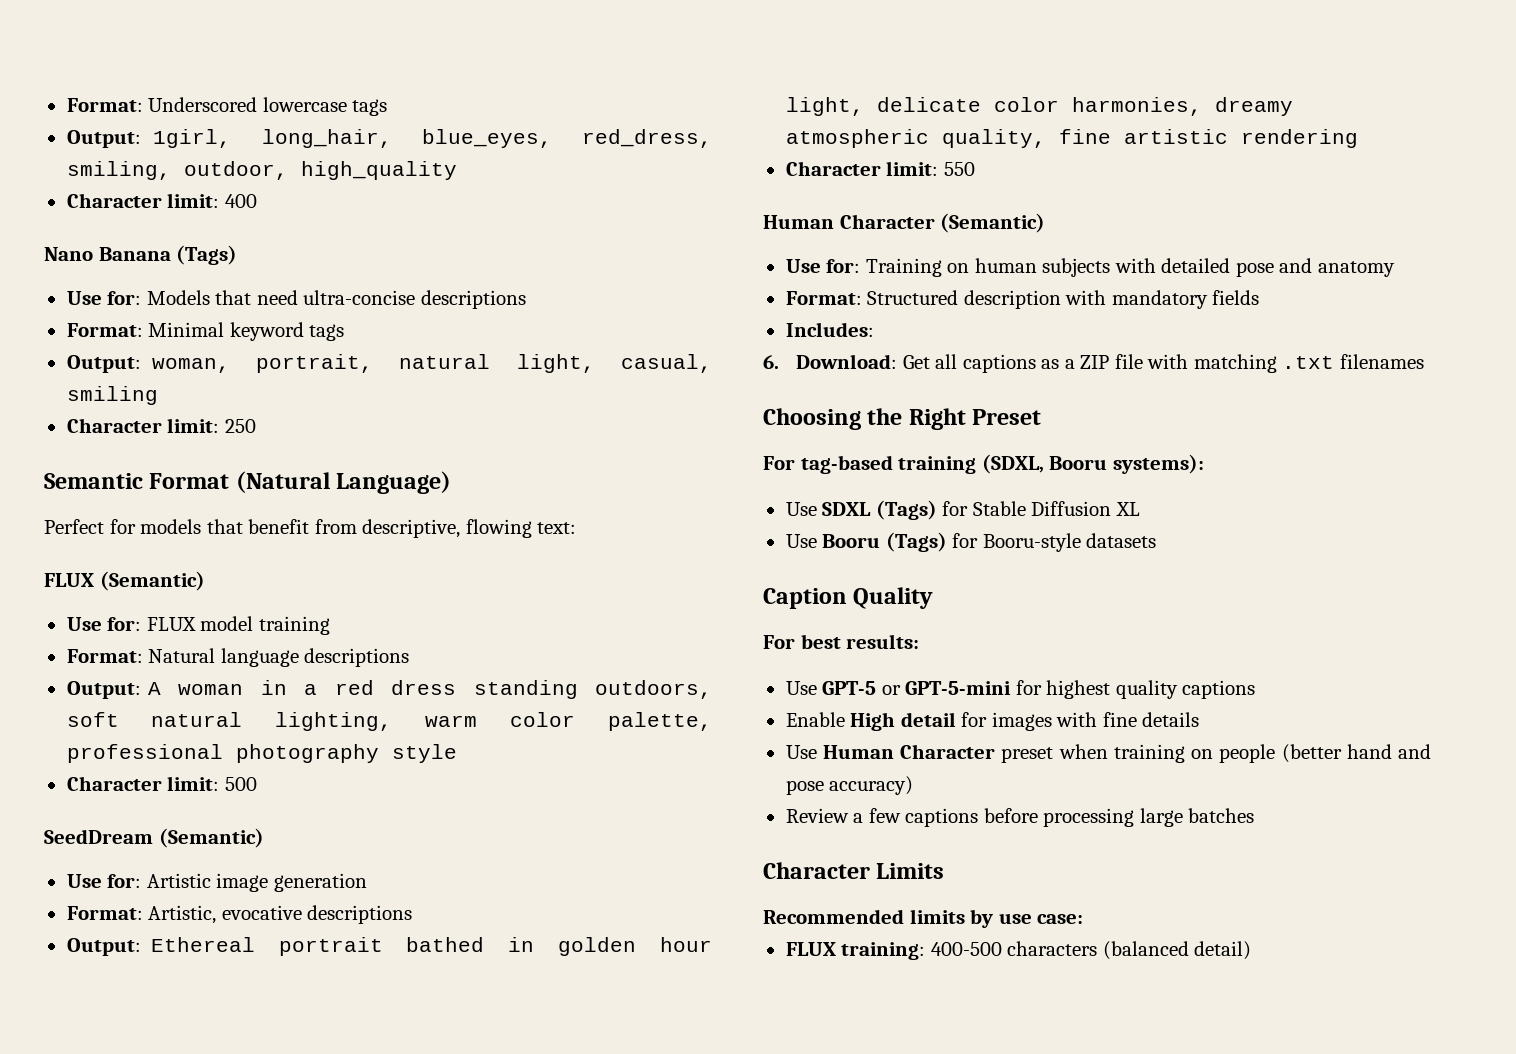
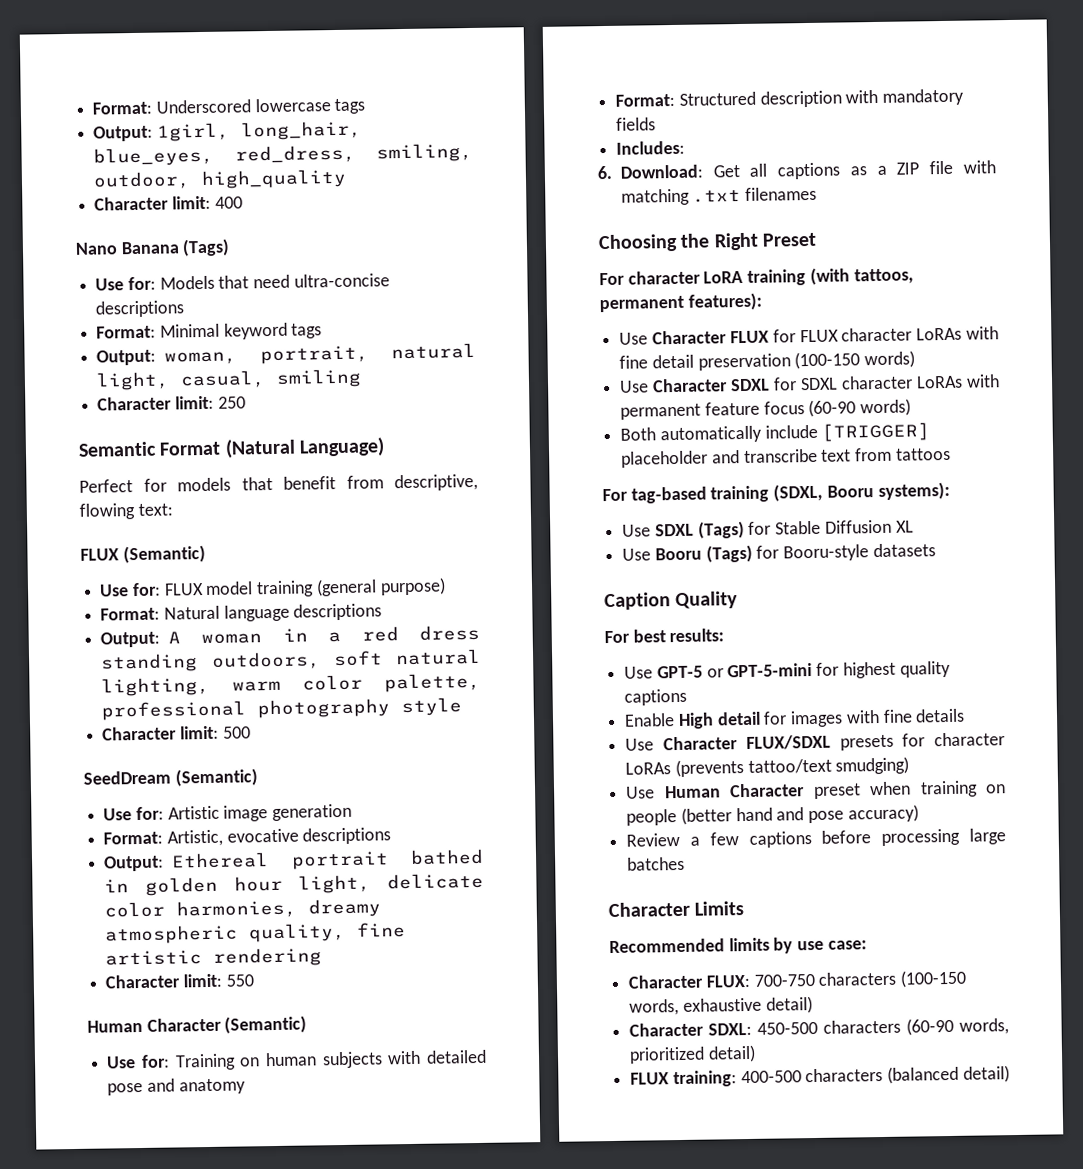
- Use for: FLUX model training
+ Use for: FLUX model training (general purpose)
+ For character LoRA training (with tattoos, permanent features):
+ Use Character FLUX for FLUX character LoRAs with fine detail preservation (100-150 words)
+ Use Character SDXL for SDXL character LoRAs with permanent feature focus (60-90 words)
+ Both automatically include [TRIGGER] placeholder and transcribe text from tattoos
+ Use Character FLUX/SDXL presets for character LoRAs (prevents tattoo/text smudging)
+ Character FLUX: 700-750 characters (100-150 words, exhaustive detail)
+ Character SDXL: 450-500 characters (60-90 words, prioritized detail)

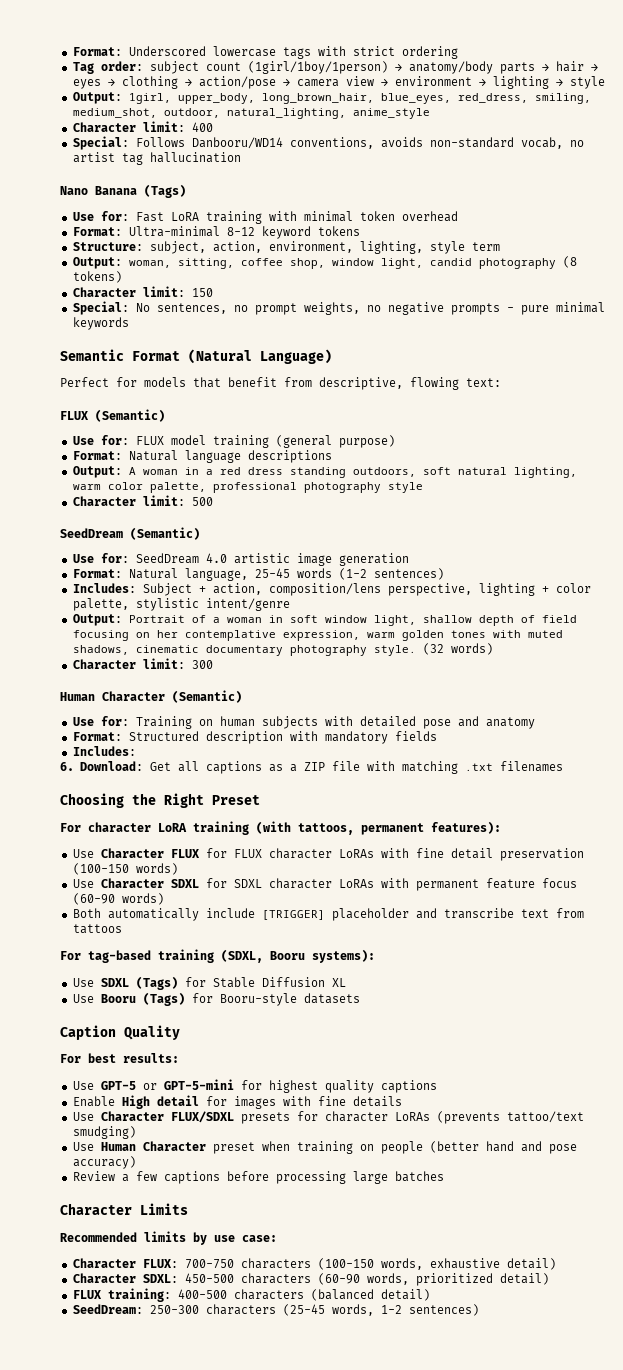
- Format: Underscored lowercase tags
+ Format: Underscored lowercase tags with strict ordering
+ Tag order: subject count (1girl/1boy/1person) → anatomy/body parts → hair → eyes → clothing → action/pose → camera view → environment → lighting → style
- Output: 1girl, long_hair, blue_eyes, red_dress, smiling, outdoor, high_quality
+ Output: 1girl, upper_body, long_brown_hair, blue_eyes, red_dress, smiling, medium_shot, outdoor, natural_lighting, anime_style
+ Special: Follows Danbooru/WD14 conventions, avoids non-standard vocab, no artist tag hallucination
- Use for: Models that need ultra-concise descriptions
- Format: Minimal keyword tags
- Output: woman, portrait, natural light, casual, smiling
- Character limit: 250
+ Use for: Fast LoRA training with minimal token overhead
+ Format: Ultra-minimal 8-12 keyword tokens
+ Structure: subject, action, environment, lighting, style term
+ Output: woman, sitting, coffee shop, window light, candid photography (8 tokens)
+ Character limit: 150
+ Special: No sentences, no prompt weights, no negative prompts - pure minimal keywords
- Use for: Artistic image generation
+ Use for: SeedDream 4.0 artistic image generation
- Format: Artistic, evocative descriptions
- Output: Ethereal portrait bathed in golden hour light, delicate color harmonies, dreamy atmospheric quality, fine artistic rendering
- Character limit: 550
+ Format: Natural language, 25-45 words (1-2 sentences)
+ Includes: Subject + action, composition/lens perspective, lighting + color palette, stylistic intent/genre
+ Output: Portrait of a woman in soft window light, shallow depth of field focusing on her contemplative expression, warm golden tones with muted shadows, cinematic documentary photography style. (32 words)
+ Character limit: 300
+ SeedDream: 250-300 characters (25-45 words, 1-2 sentences)

